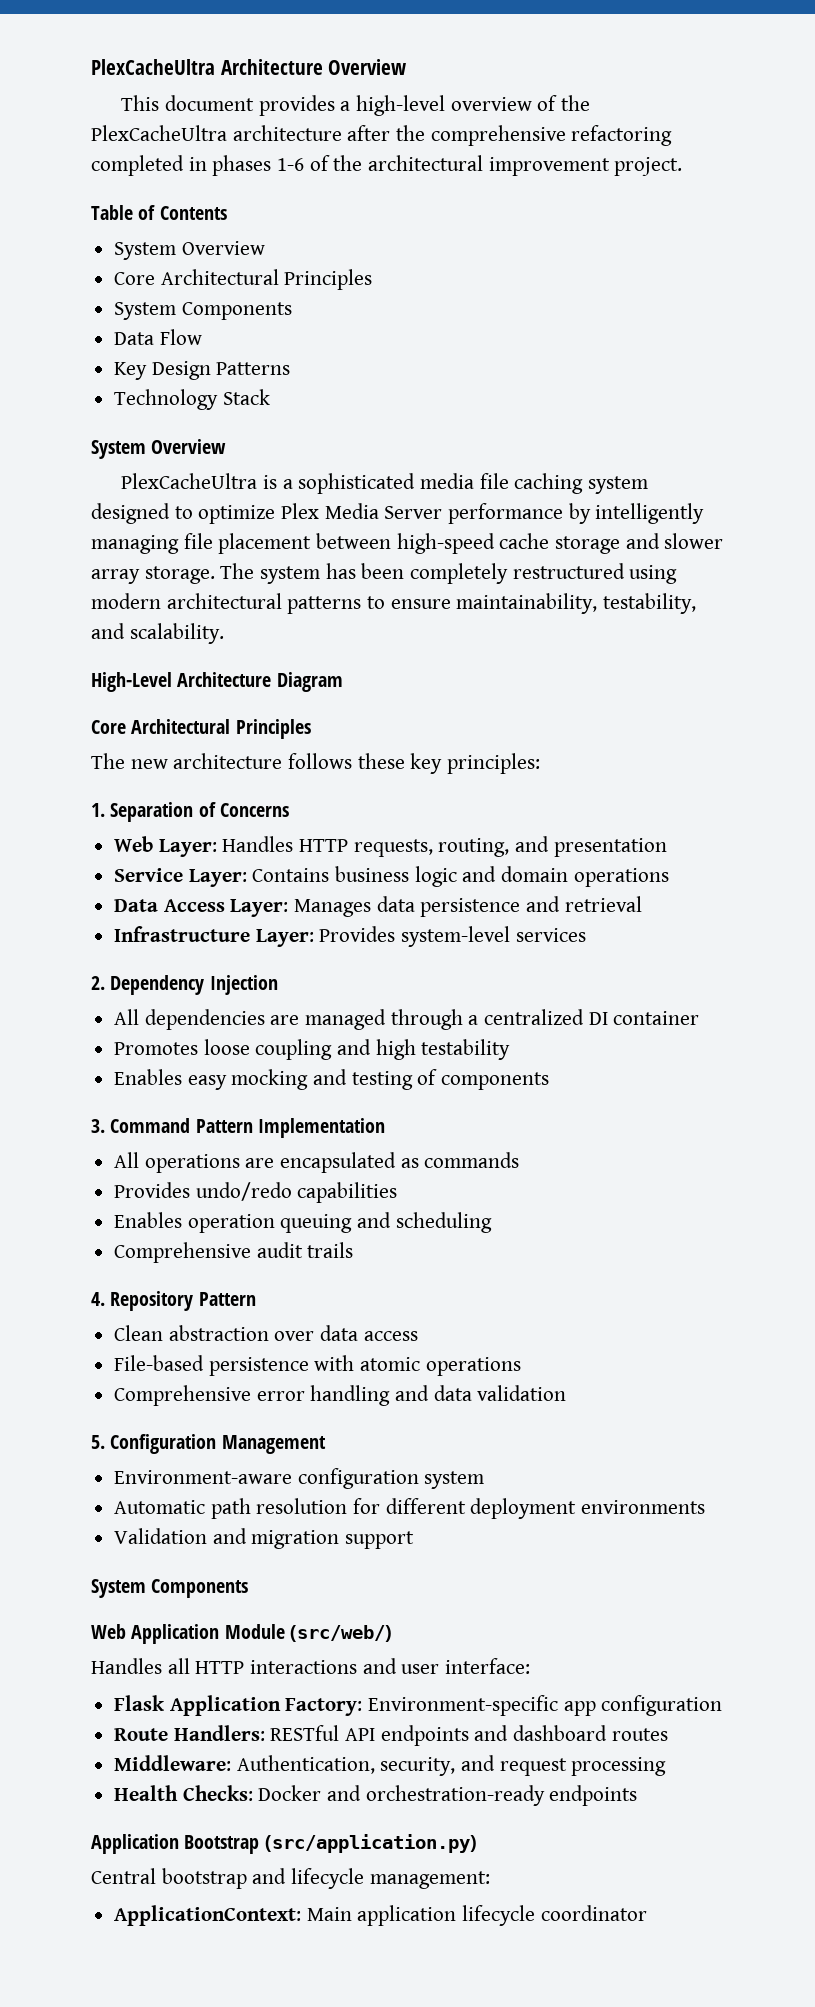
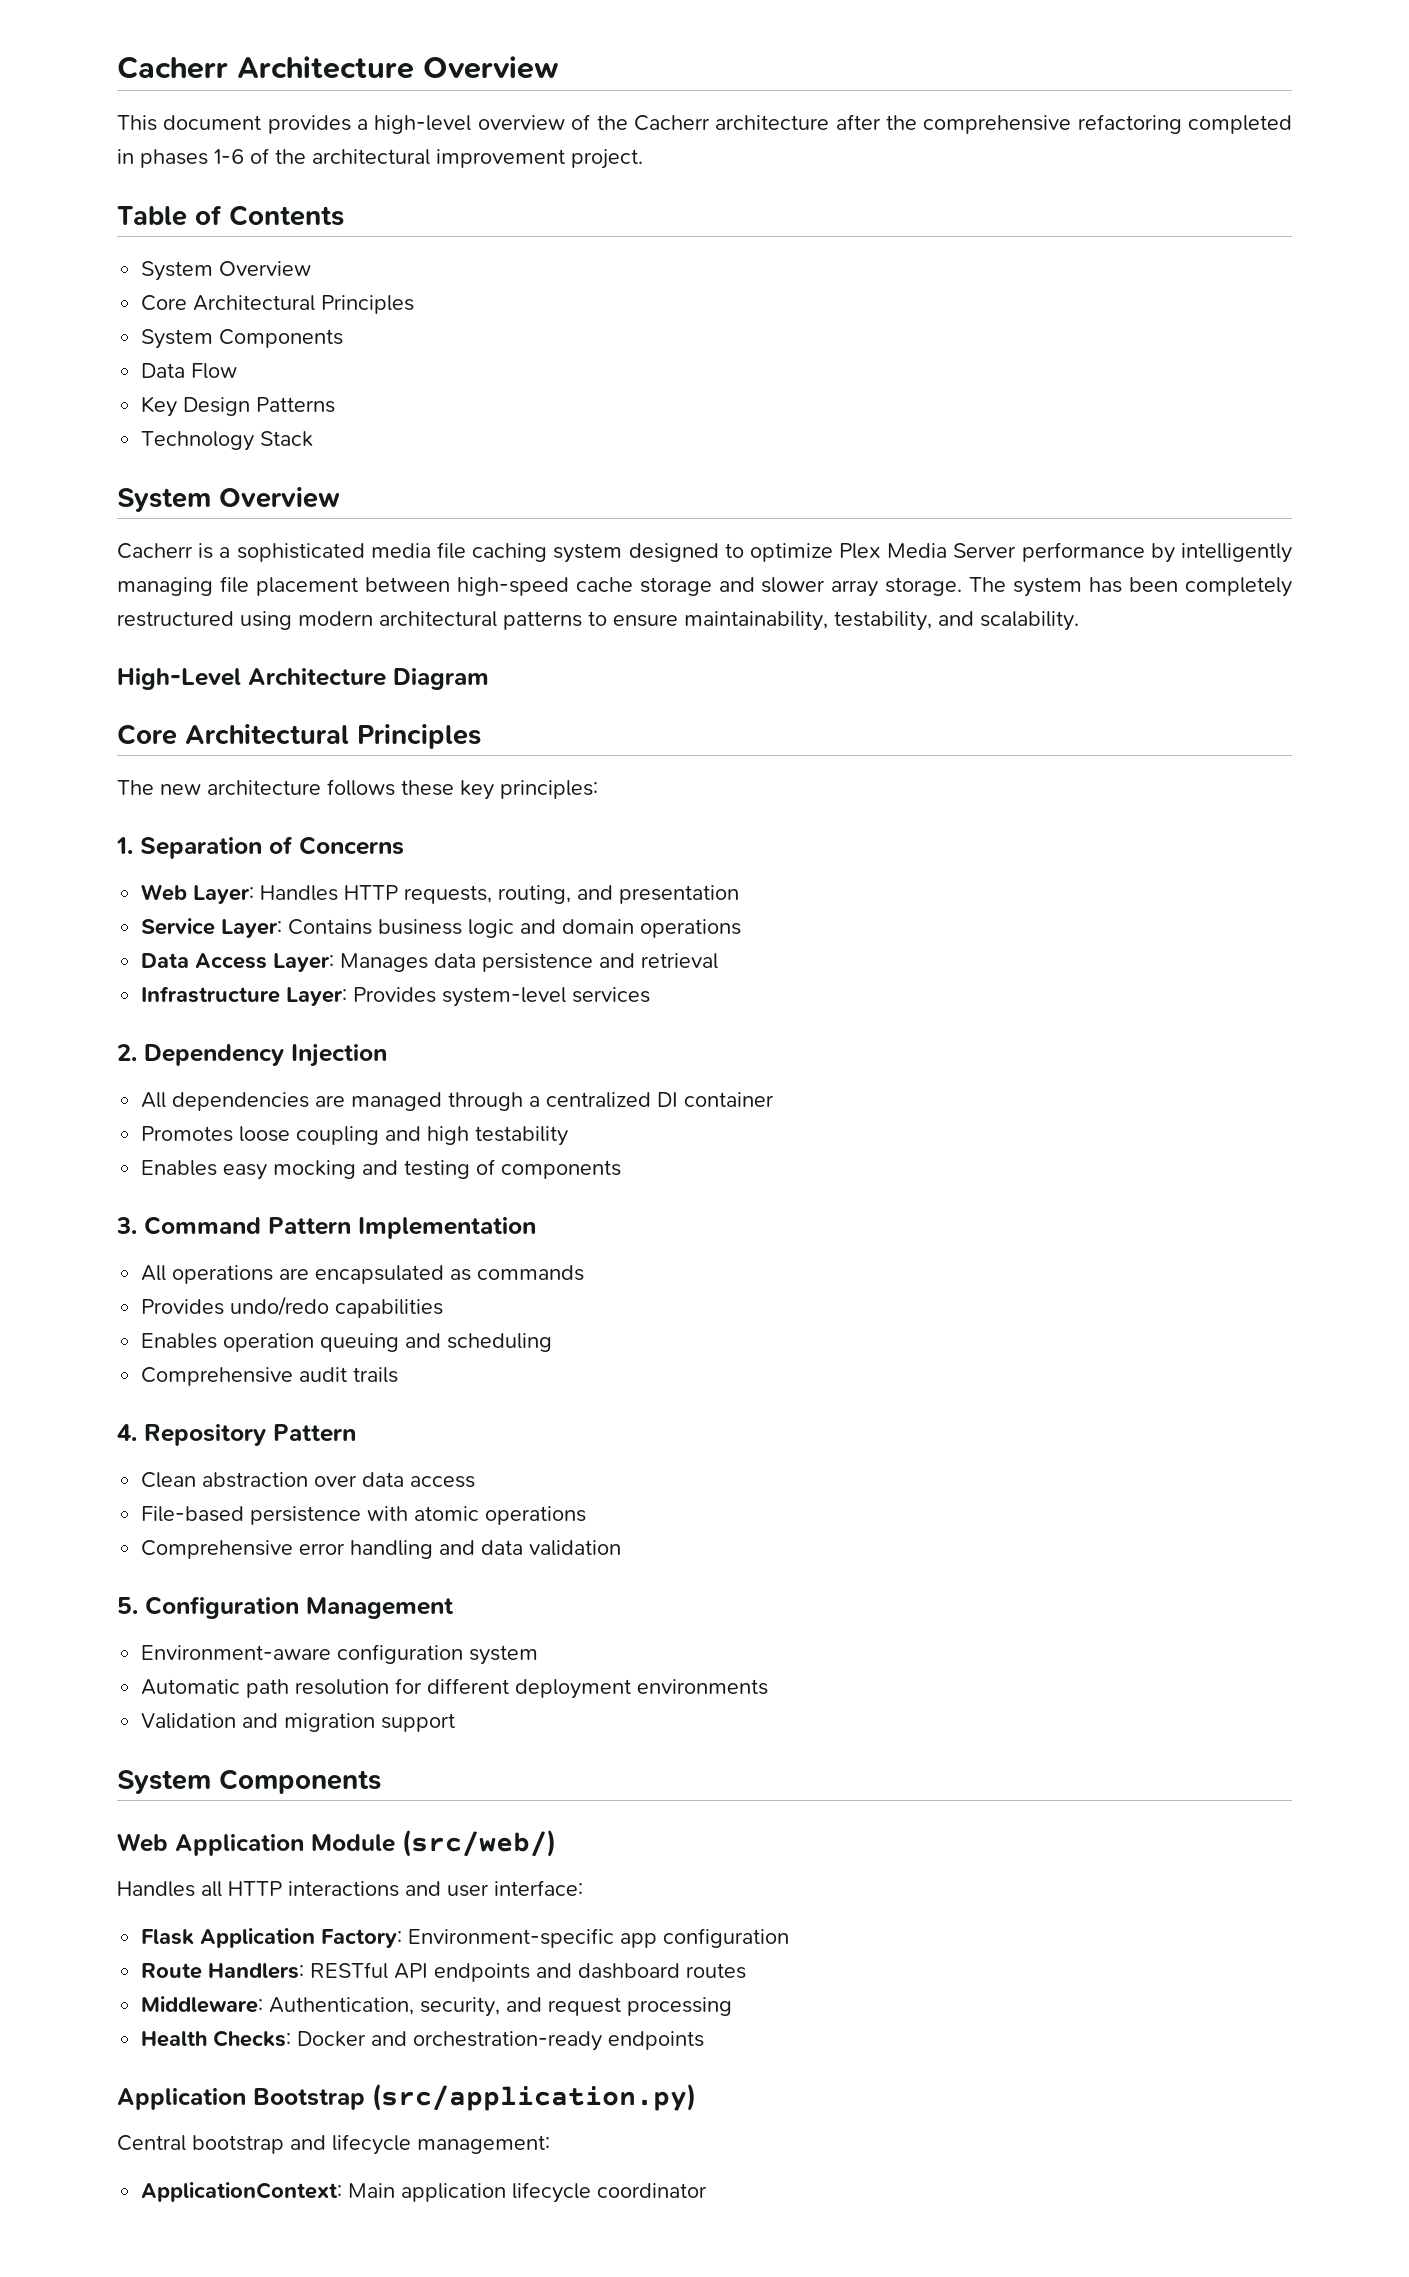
- PlexCacheUltra Architecture Overview
+ Cacherr Architecture Overview
- This document provides a high-level overview of the PlexCacheUltra architecture after the comprehensive refactoring completed in phases 1-6 of the architectural improvement project.
+ This document provides a high-level overview of the Cacherr architecture after the comprehensive refactoring completed in phases 1-6 of the architectural improvement project.
- PlexCacheUltra is a sophisticated media file caching system designed to optimize Plex Media Server performance by intelligently managing file placement between high-speed cache storage and slower array storage.
+ Cacherr is a sophisticated media file caching system designed to optimize Plex Media Server performance by intelligently managing file placement between high-speed cache storage and slower array storage.

